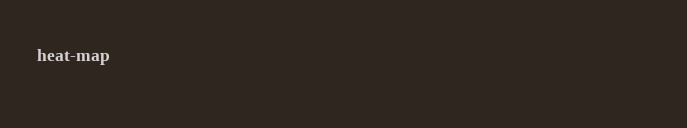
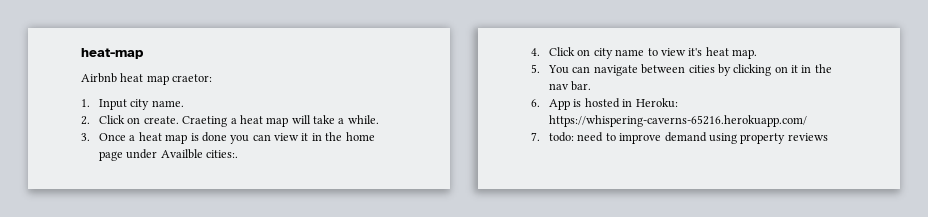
+ Airbnb heat map craetor:
+ 1. Input city name.
+ 2. Click on create. Craeting a heat map will take a while.
+ 3. Once a heat map is done you can view it in the home page under Availble cities:.
+ 4. Click on city name to view it's heat map.
+ 5. You can navigate between cities by clicking on it in the nav bar.
+ 6. App is hosted in Heroku: https://whispering-caverns-65216.herokuapp.com/
+ 7. todo: need to improve demand using property reviews

